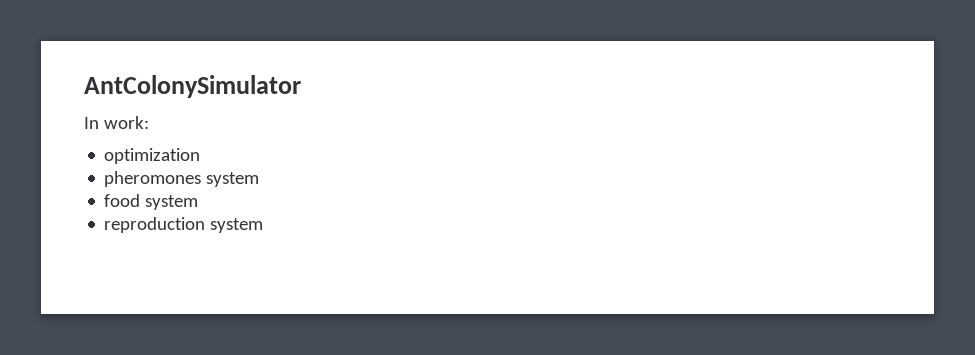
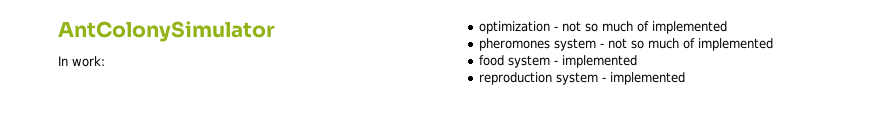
- optimization
- pheromones system
+ optimization - not so much of implemented
+ pheromones system - not so much of implemented
- food system
+ food system - implemented
- reproduction system
+ reproduction system - implemented

